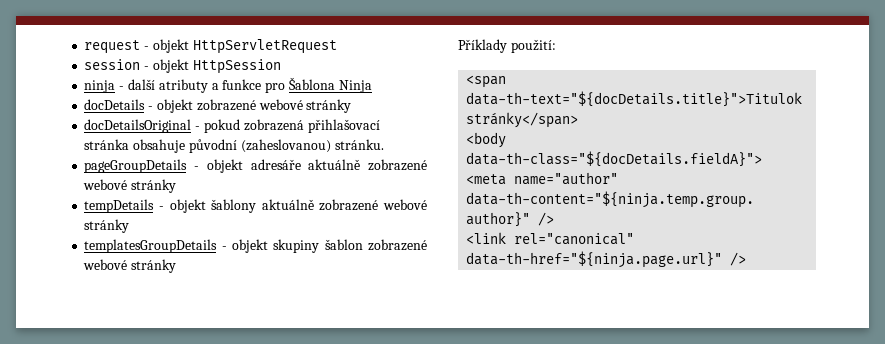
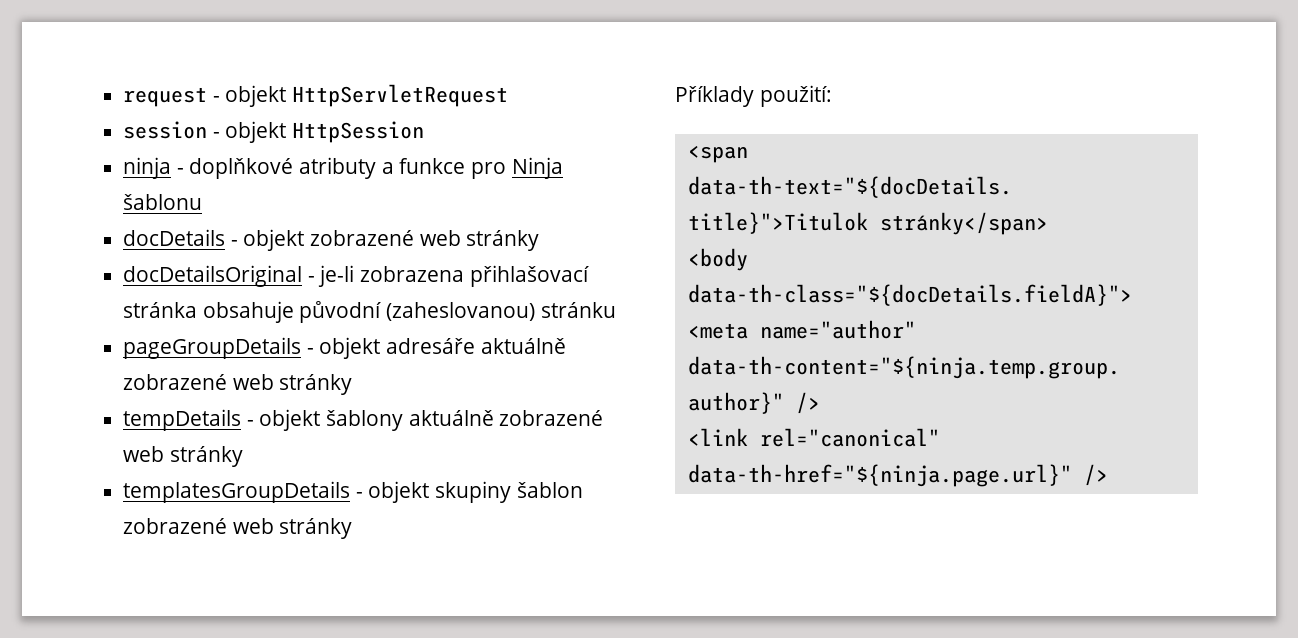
- ninja - další atributy a funkce pro Šablona Ninja
+ ninja - doplňkové atributy a funkce pro Ninja šablonu
- docDetails - objekt zobrazené webové stránky
+ docDetails - objekt zobrazené web stránky
- docDetailsOriginal - pokud zobrazená přihlašovací stránka obsahuje původní (zaheslovanou) stránku.
+ docDetailsOriginal - je-li zobrazena přihlašovací stránka obsahuje původní (zaheslovanou) stránku
- pageGroupDetails - objekt adresáře aktuálně zobrazené webové stránky
+ pageGroupDetails - objekt adresáře aktuálně zobrazené web stránky
- tempDetails - objekt šablony aktuálně zobrazené webové stránky
+ tempDetails - objekt šablony aktuálně zobrazené web stránky
- templatesGroupDetails - objekt skupiny šablon zobrazené webové stránky
+ templatesGroupDetails - objekt skupiny šablon zobrazené web stránky

